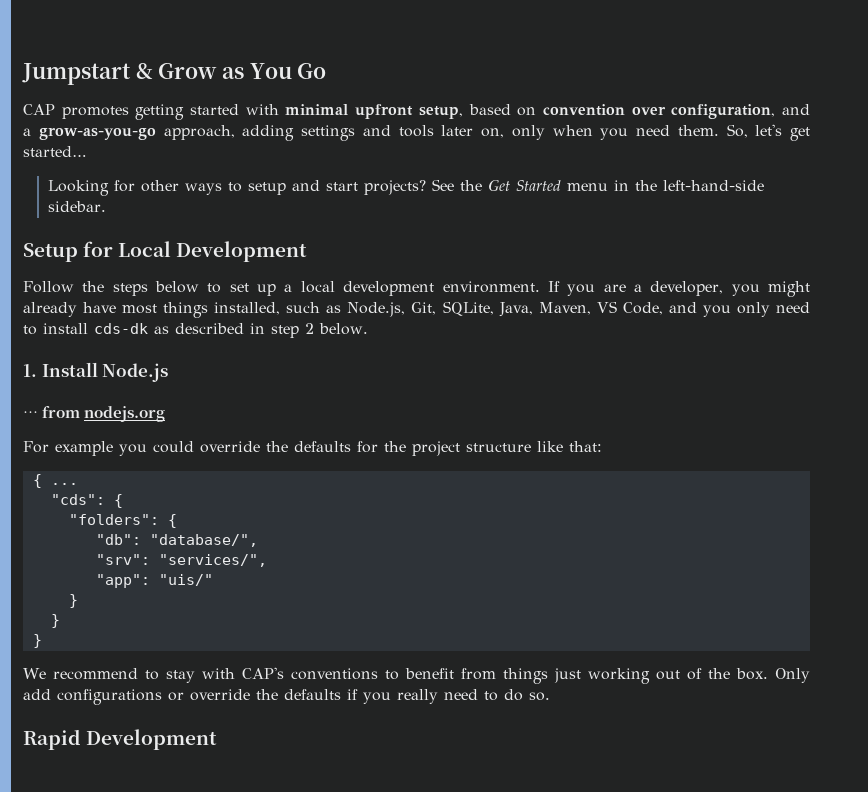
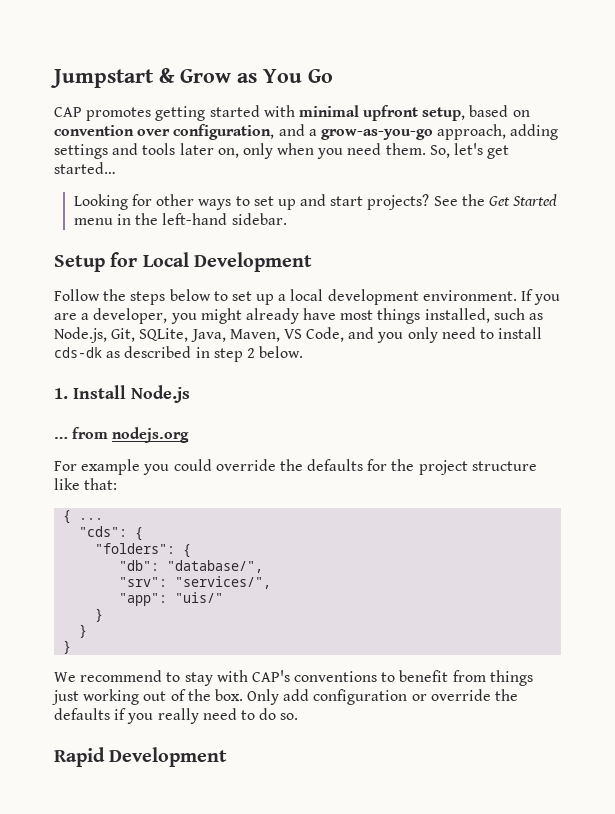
- Looking for other ways to setup and start projects?
+ Looking for other ways to set up and start projects?
- See the Get Started menu in the left-hand-side sidebar.
+ See the Get Started menu in the left-hand sidebar.
- Only add configurations or override the defaults if you really need to do so.
+ Only add configuration or override the defaults if you really need to do so.

